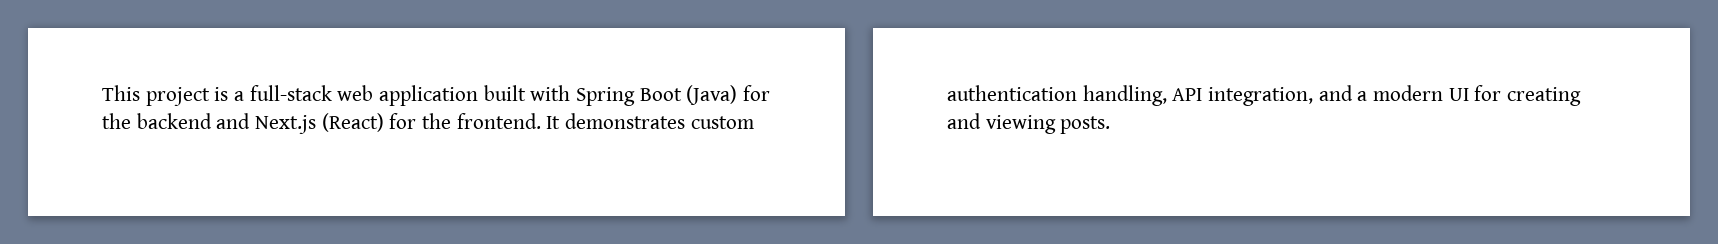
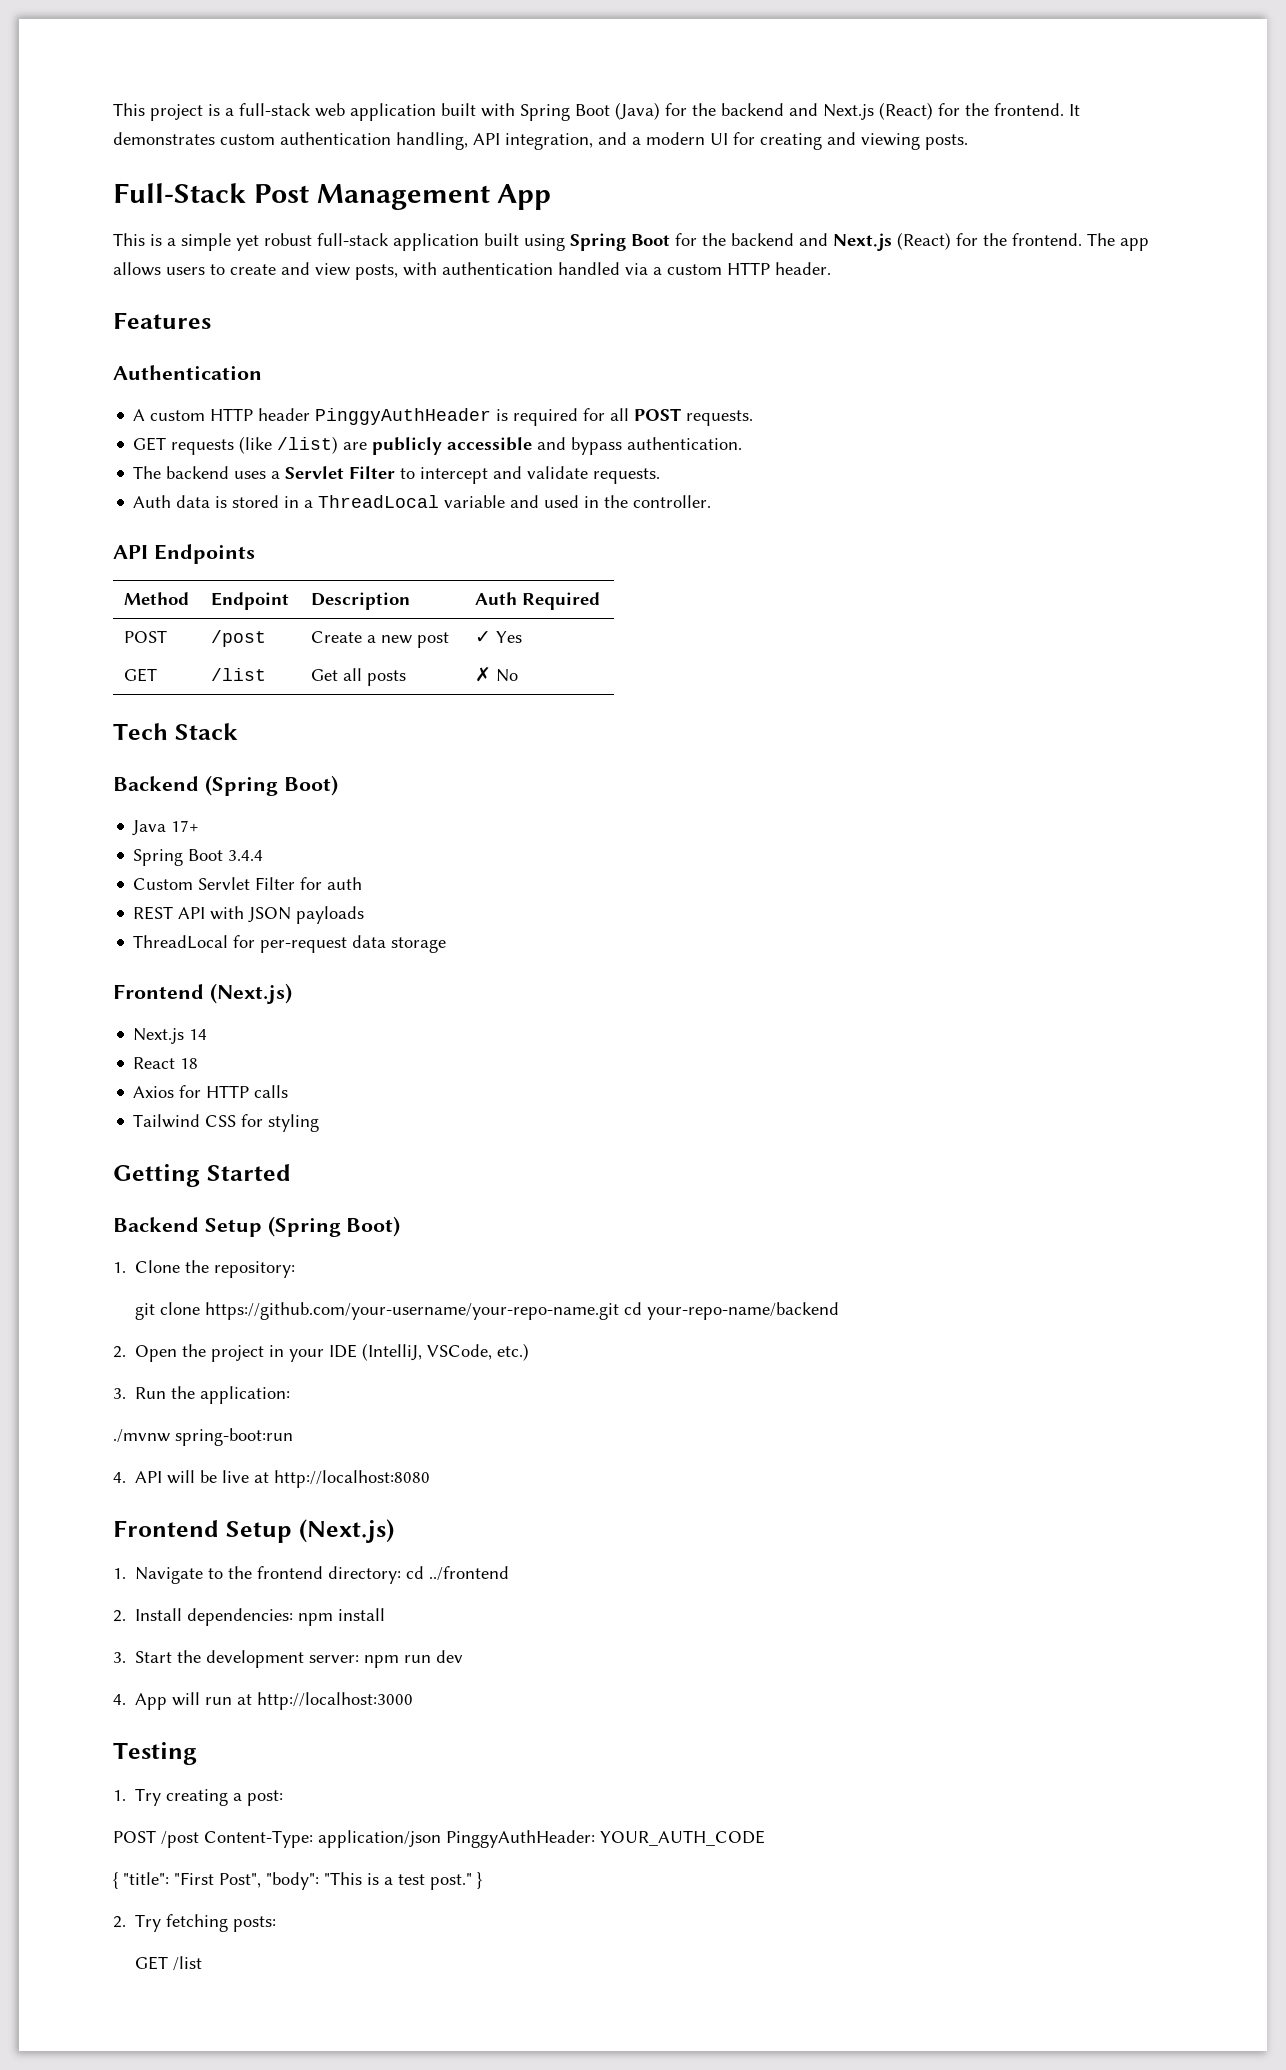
+ Full-Stack Post Management App
+ This is a simple yet robust full-stack application built using Spring Boot for the backend and Next.js (React) for the frontend. The app allows users to create and view posts, with authentication handled via a custom HTTP header.
+ Features
+ Authentication
+ A custom HTTP header PinggyAuthHeader is required for all POST requests.
+ GET requests (like /list) are publicly accessible and bypass authentication.
+ The backend uses a Servlet Filter to intercept and validate requests.
+ Auth data is stored in a ThreadLocal variable and used in the controller.
+ API Endpoints
+ Method | Endpoint | Description | Auth Required
+ POST | /post | Create a new post | ✓ Yes
+ GET | /list | Get all posts | ✗ No
+ Tech Stack
+ Backend (Spring Boot)
+ Java 17+
+ Spring Boot 3.4.4
+ Custom Servlet Filter for auth
+ REST API with JSON payloads
+ ThreadLocal for per-request data storage
+ Frontend (Next.js)
+ Next.js 14
+ React 18
+ Axios for HTTP calls
+ Tailwind CSS for styling
+ Getting Started
+ Backend Setup (Spring Boot)
+ 1. Clone the repository:
+ git clone https://github.com/your-username/your-repo-name.git cd your-repo-name/backend
+ 2. Open the project in your IDE (IntelliJ, VSCode, etc.)
+ 3. Run the application:
+ ./mvnw spring-boot:run
+ 4. API will be live at http://localhost:8080
+ Frontend Setup (Next.js)
+ 1. Navigate to the frontend directory: cd ../frontend
+ 2. Install dependencies: npm install
+ 3. Start the development server: npm run dev
+ 4. App will run at http://localhost:3000
+ Testing
+ 1. Try creating a post:
+ POST /post Content-Type: application/json PinggyAuthHeader: YOUR_AUTH_CODE
+ { "title": "First Post", "body": "This is a test post." }
+ 2. Try fetching posts:
+ GET /list

